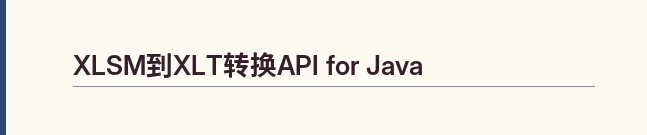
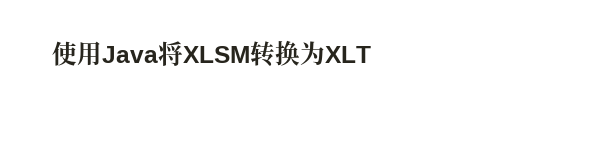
- XLSM到XLT转换API for Java
+ 使用Java将XLSM转换为XLT

